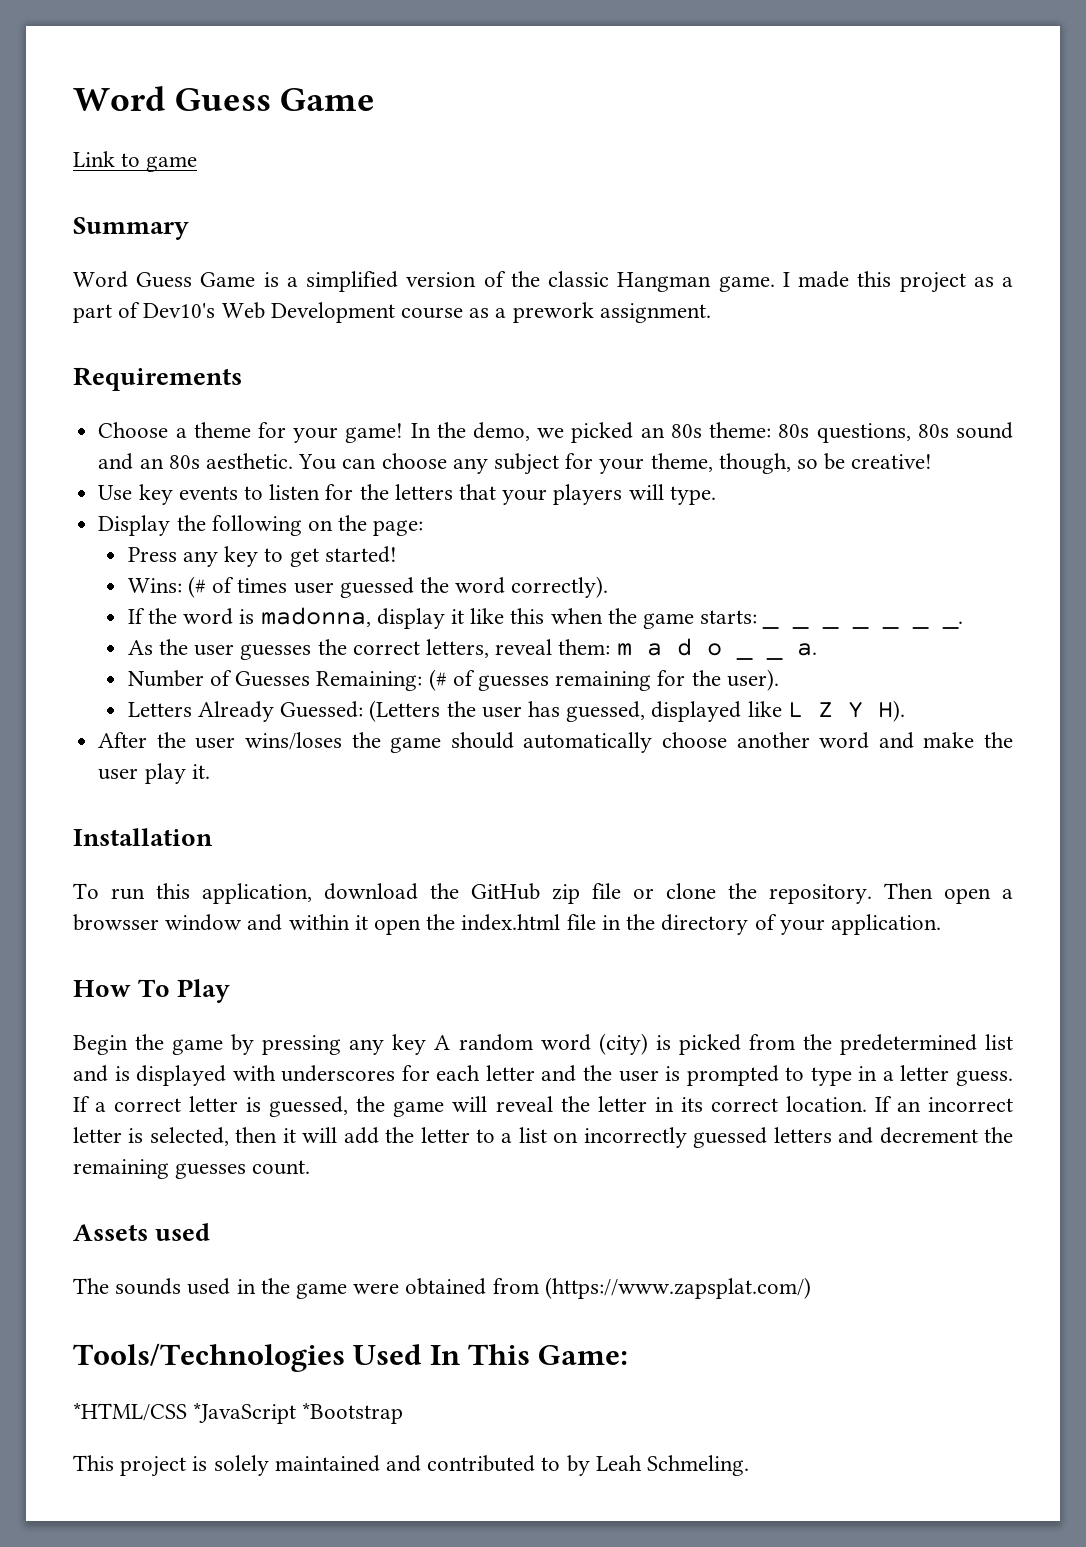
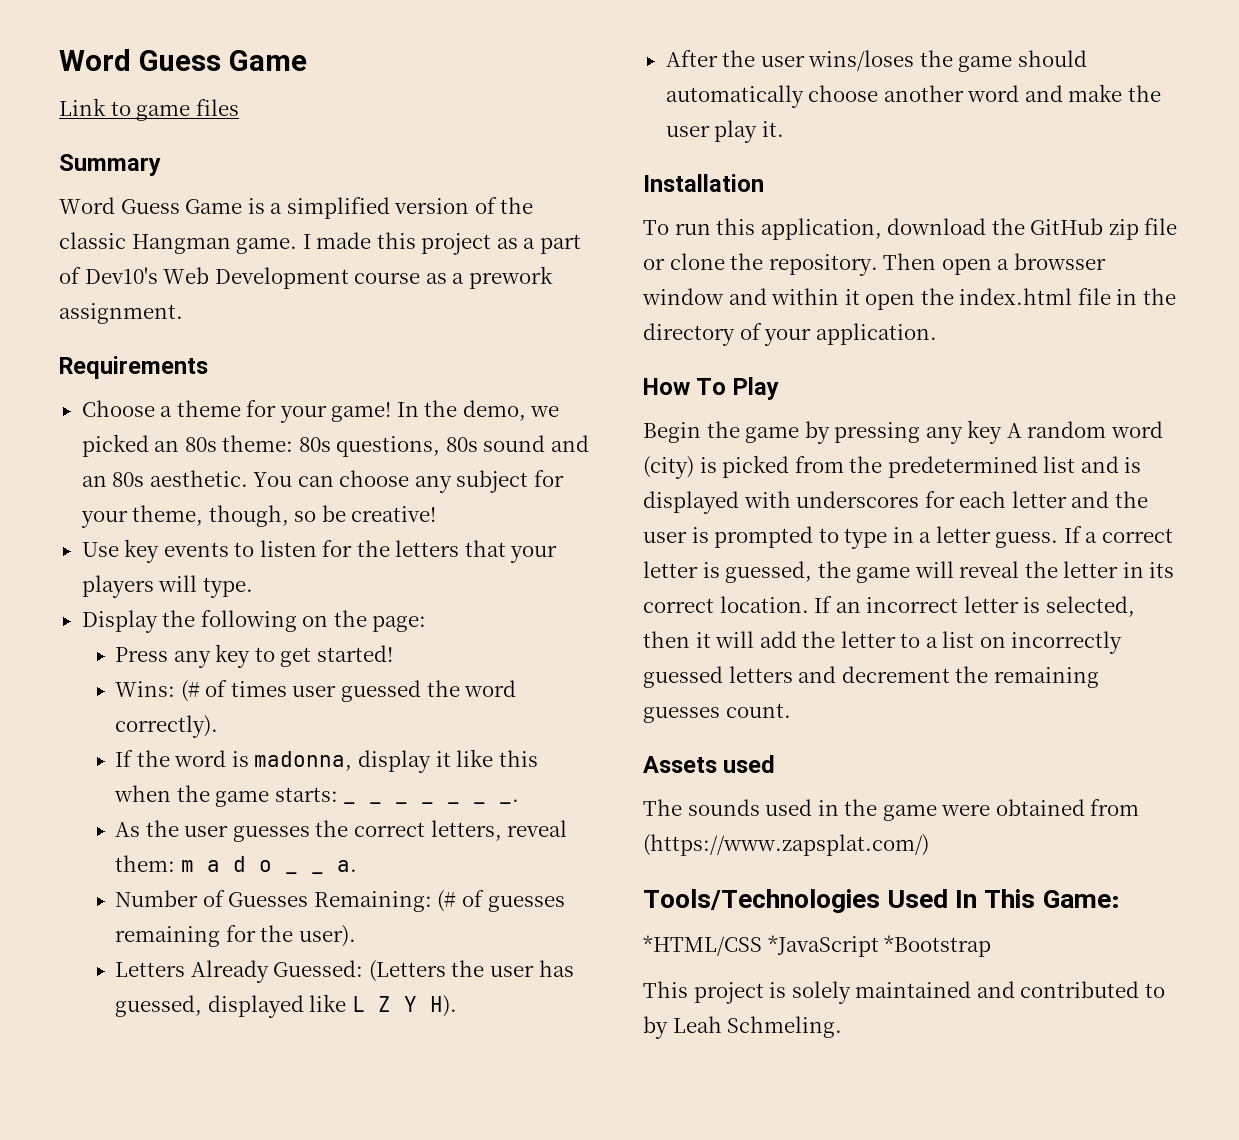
- Link to game
+ Link to game files

